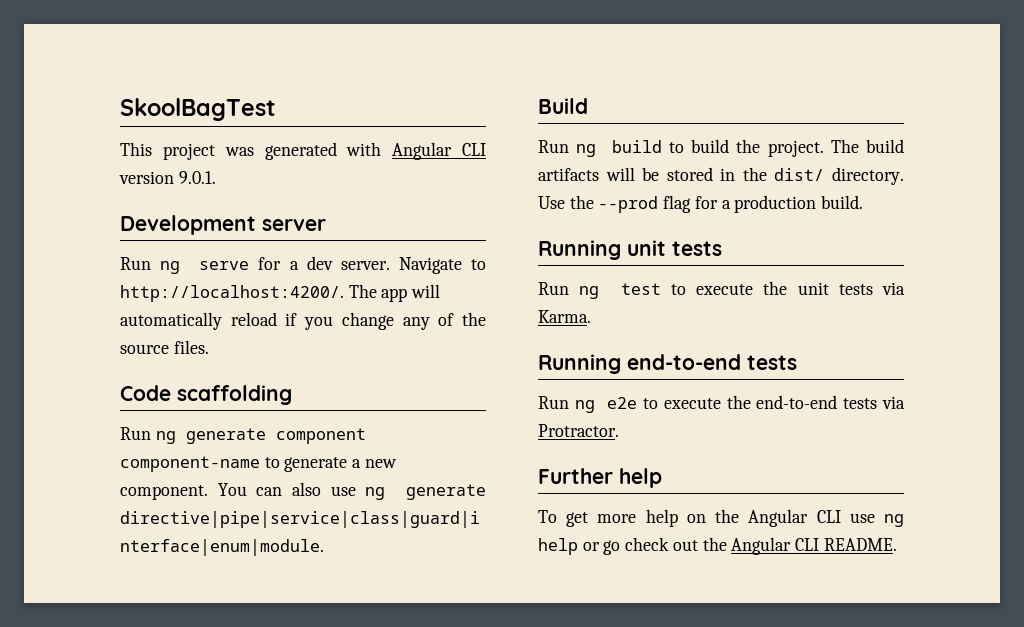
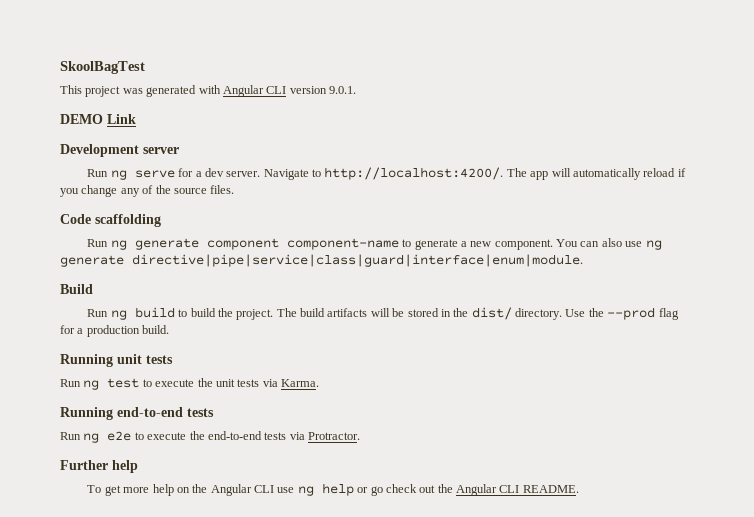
+ DEMO Link

